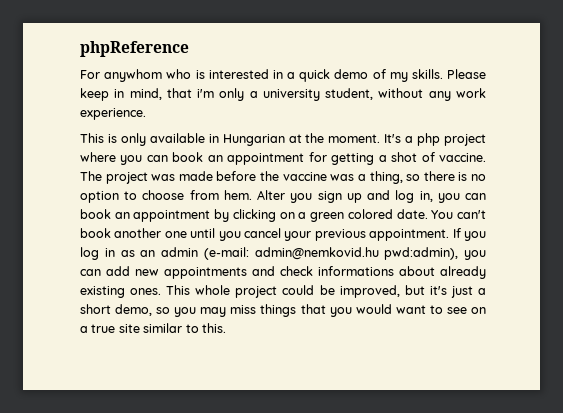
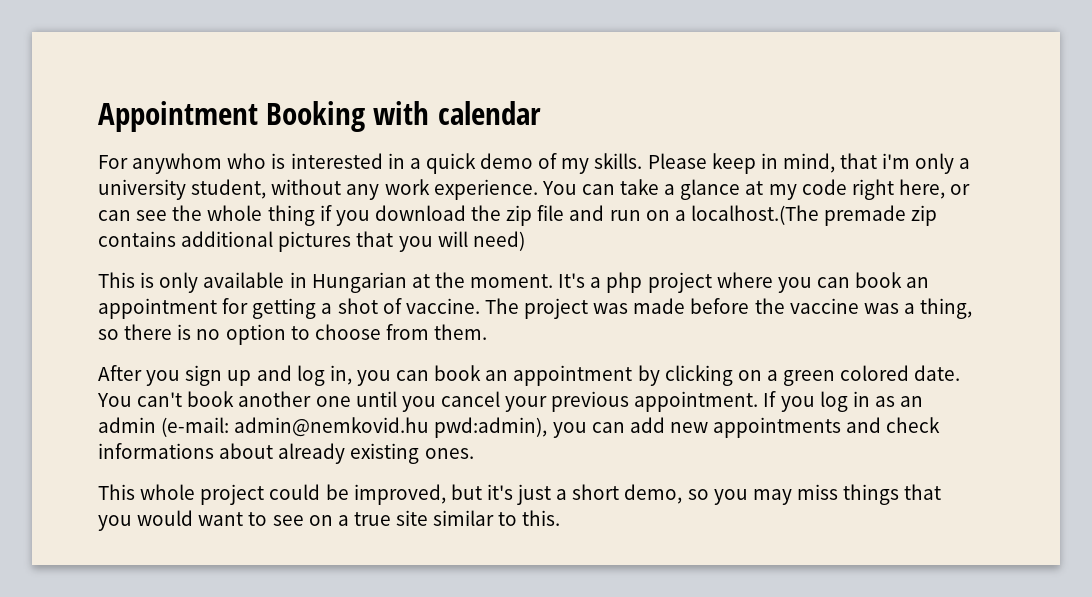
- phpReference
+ Appointment Booking with calendar
+ You can take a glance at my code right here, or can see the whole thing if you download the zip file and run on a localhost.(The premade zip contains additional pictures that you will need)
- The project was made before the vaccine was a thing, so there is no option to choose from hem. Alter you sign up and log in, you can book an appointment by clicking on a green colored date.
+ The project was made before the vaccine was a thing, so there is no option to choose from them.
+ After you sign up and log in, you can book an appointment by clicking on a green colored date.
- If you log in as an admin (e-mail: admin@nemkovid.hu pwd:admin), you can add new appointments and check informations about already existing ones. This whole project could be improved, but it's just a short demo, so you may miss things that you would want to see on a true site similar to this.
+ If you log in as an admin (e-mail: admin@nemkovid.hu pwd:admin), you can add new appointments and check informations about already existing ones.
+ This whole project could be improved, but it's just a short demo, so you may miss things that you would want to see on a true site similar to this.

